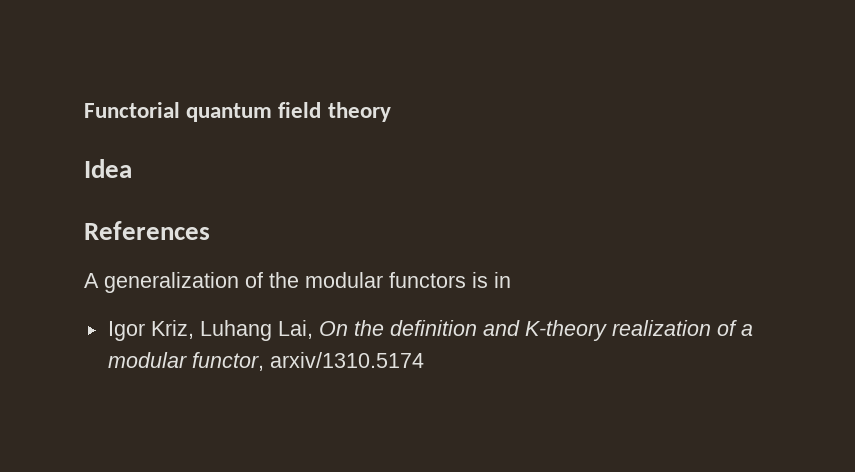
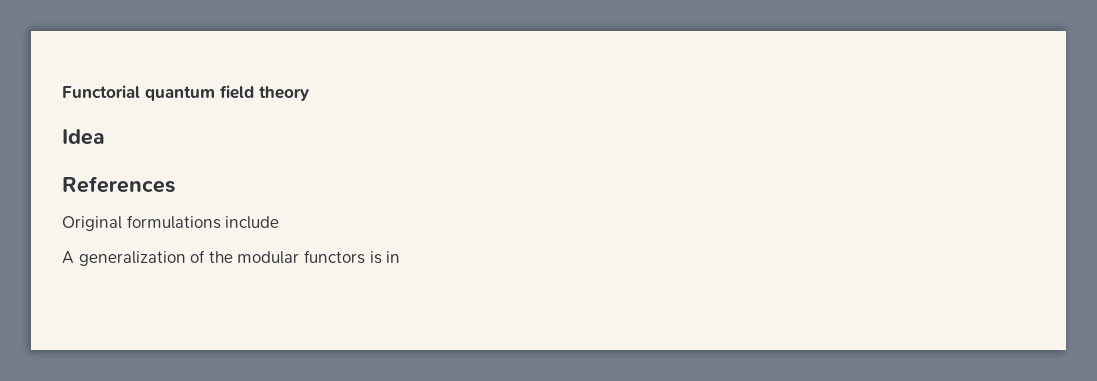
+ Original formulations include
- Igor Kriz, Luhang Lai, On the definition and K-theory realization of a modular functor, arxiv/1310.5174

